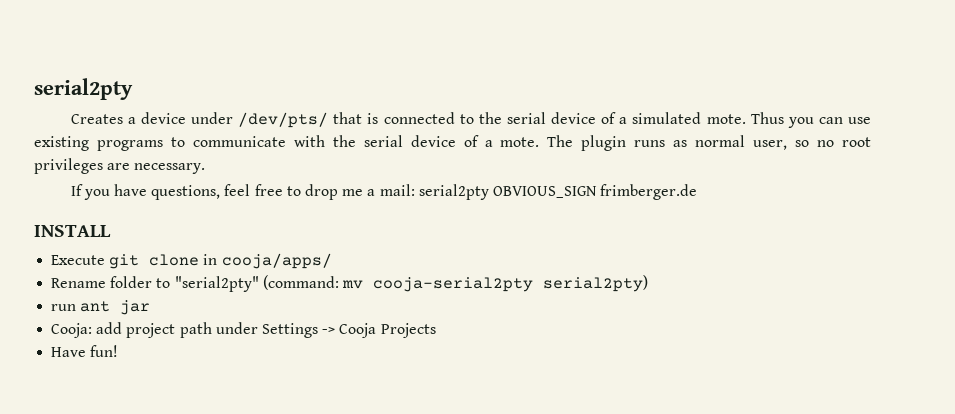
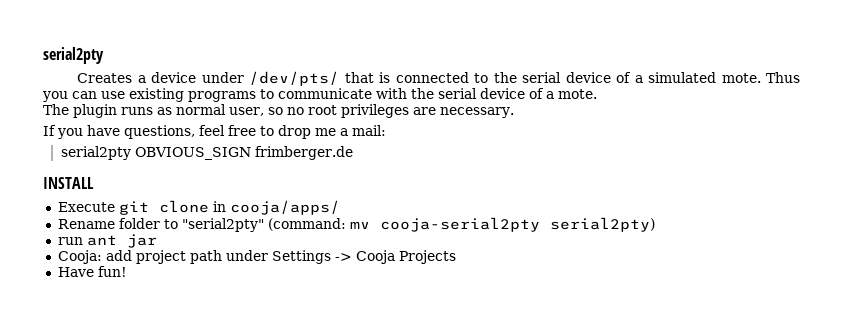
- Thus you can use existing programs to communicate with the serial device of a mote. The plugin runs as normal user, so no root privileges are necessary.
+ Thus you can use existing programs to communicate with the serial device of a mote.
+ The plugin runs as normal user, so no root privileges are necessary.
- If you have questions, feel free to drop me a mail: serial2pty OBVIOUS_SIGN frimberger.de
+ If you have questions, feel free to drop me a mail:
+ serial2pty OBVIOUS_SIGN frimberger.de

